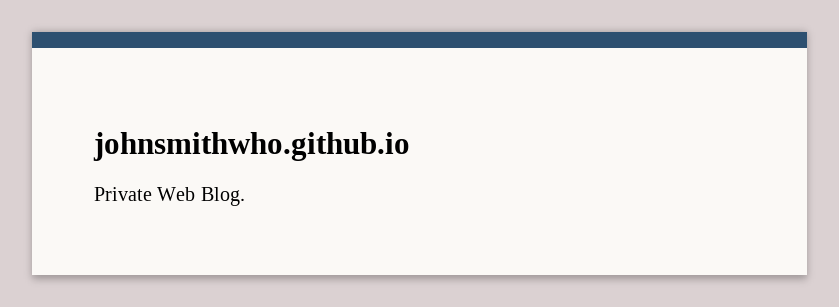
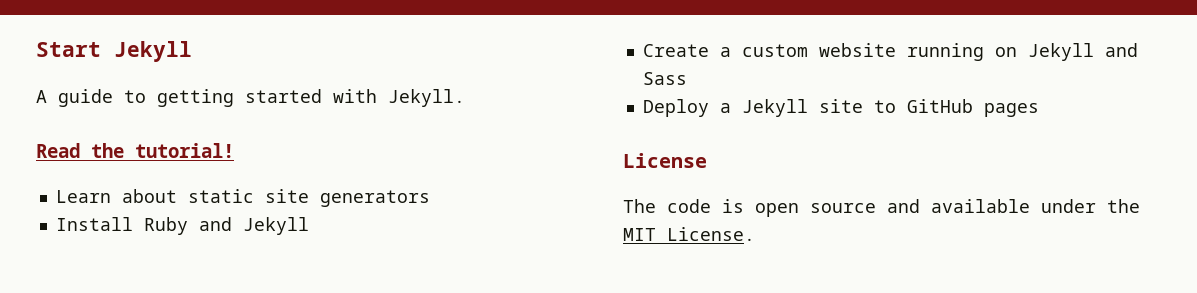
- johnsmithwho.github.io
- Private Web Blog.
+ Start Jekyll
+ A guide to getting started with Jekyll.
+ Read the tutorial!
+ Learn about static site generators
+ Install Ruby and Jekyll
+ Create a custom website running on Jekyll and Sass
+ Deploy a Jekyll site to GitHub pages
+ License
+ The code is open source and available under the MIT License.

